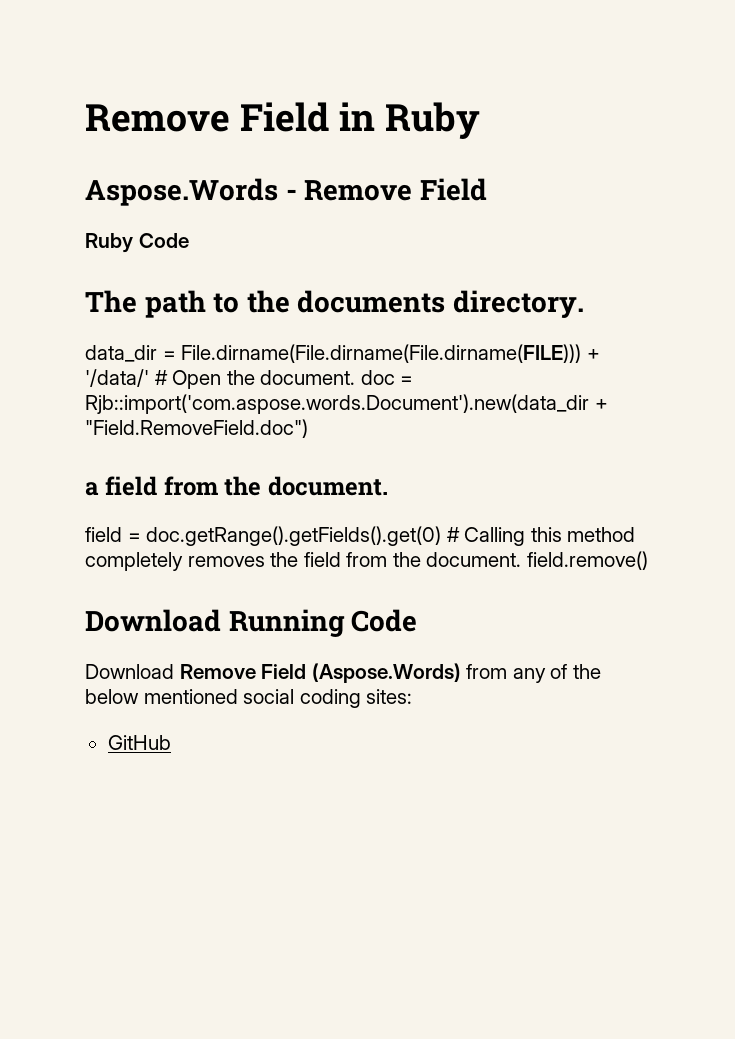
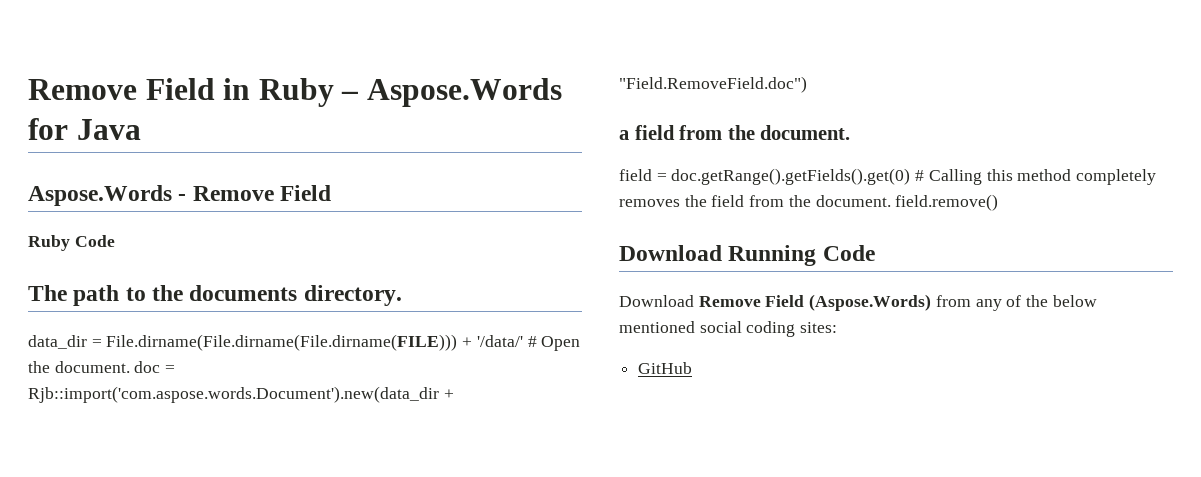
- Remove Field in Ruby
+ Remove Field in Ruby – Aspose.Words for Java

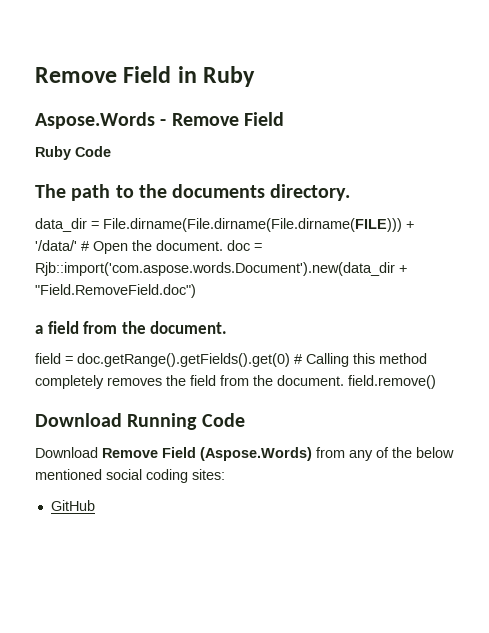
- Remove Field in Ruby – Aspose.Words for Java
+ Remove Field in Ruby

